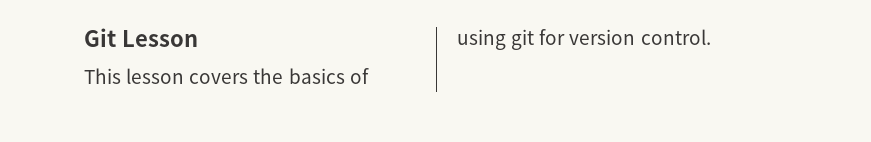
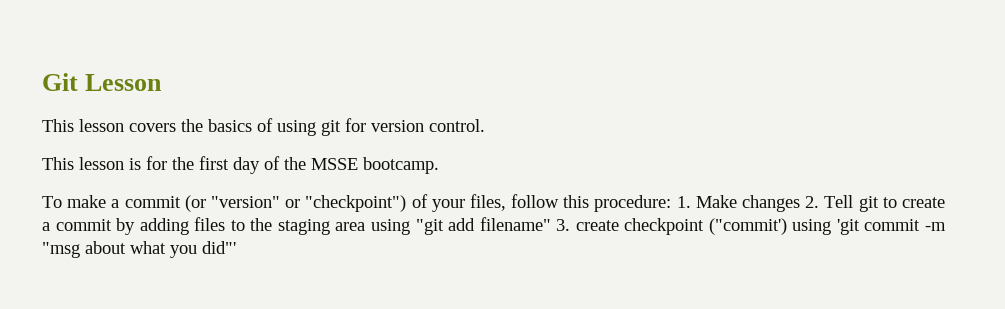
+ This lesson is for the first day of the MSSE bootcamp.
+ To make a commit (or "version" or "checkpoint") of your files, follow this procedure: 1. Make changes 2. Tell git to create a commit by adding files to the staging area using "git add filename" 3. create checkpoint ("commit') using 'git commit -m "msg about what you did"'

